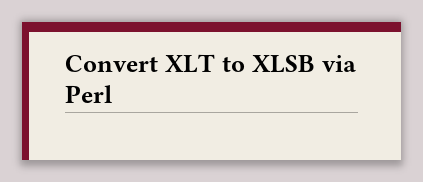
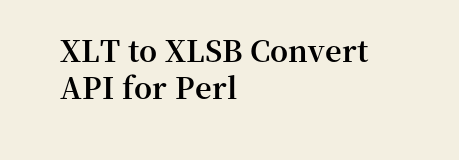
- Convert XLT to XLSB via Perl
+ XLT to XLSB Convert API for Perl

